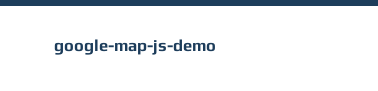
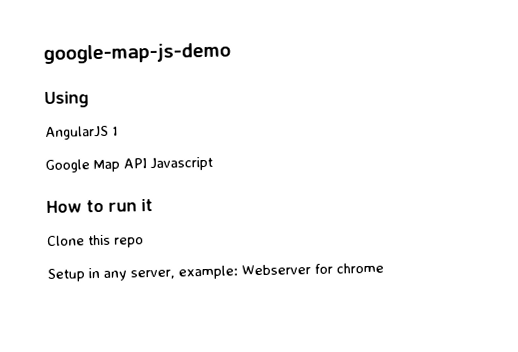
+ Using
+ AngularJS 1
+ Google Map API Javascript
+ How to run it
+ Clone this repo
+ Setup in any server, example: Webserver for chrome

